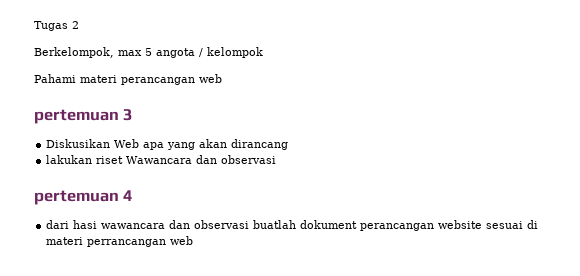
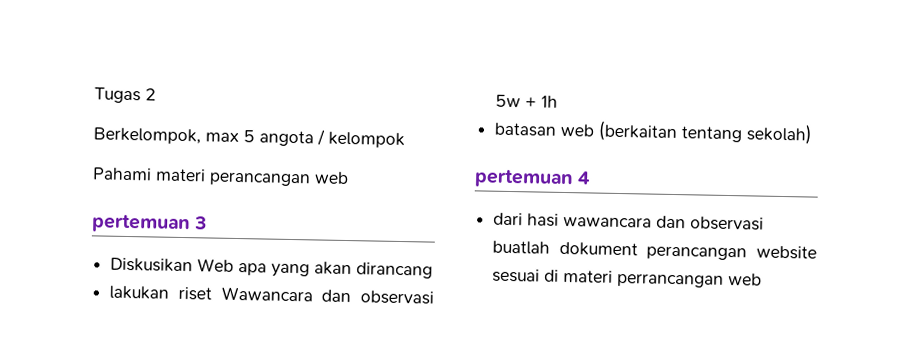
- lakukan riset Wawancara dan observasi
+ lakukan riset Wawancara dan observasi 5w + 1h
+ batasan web (berkaitan tentang sekolah)

